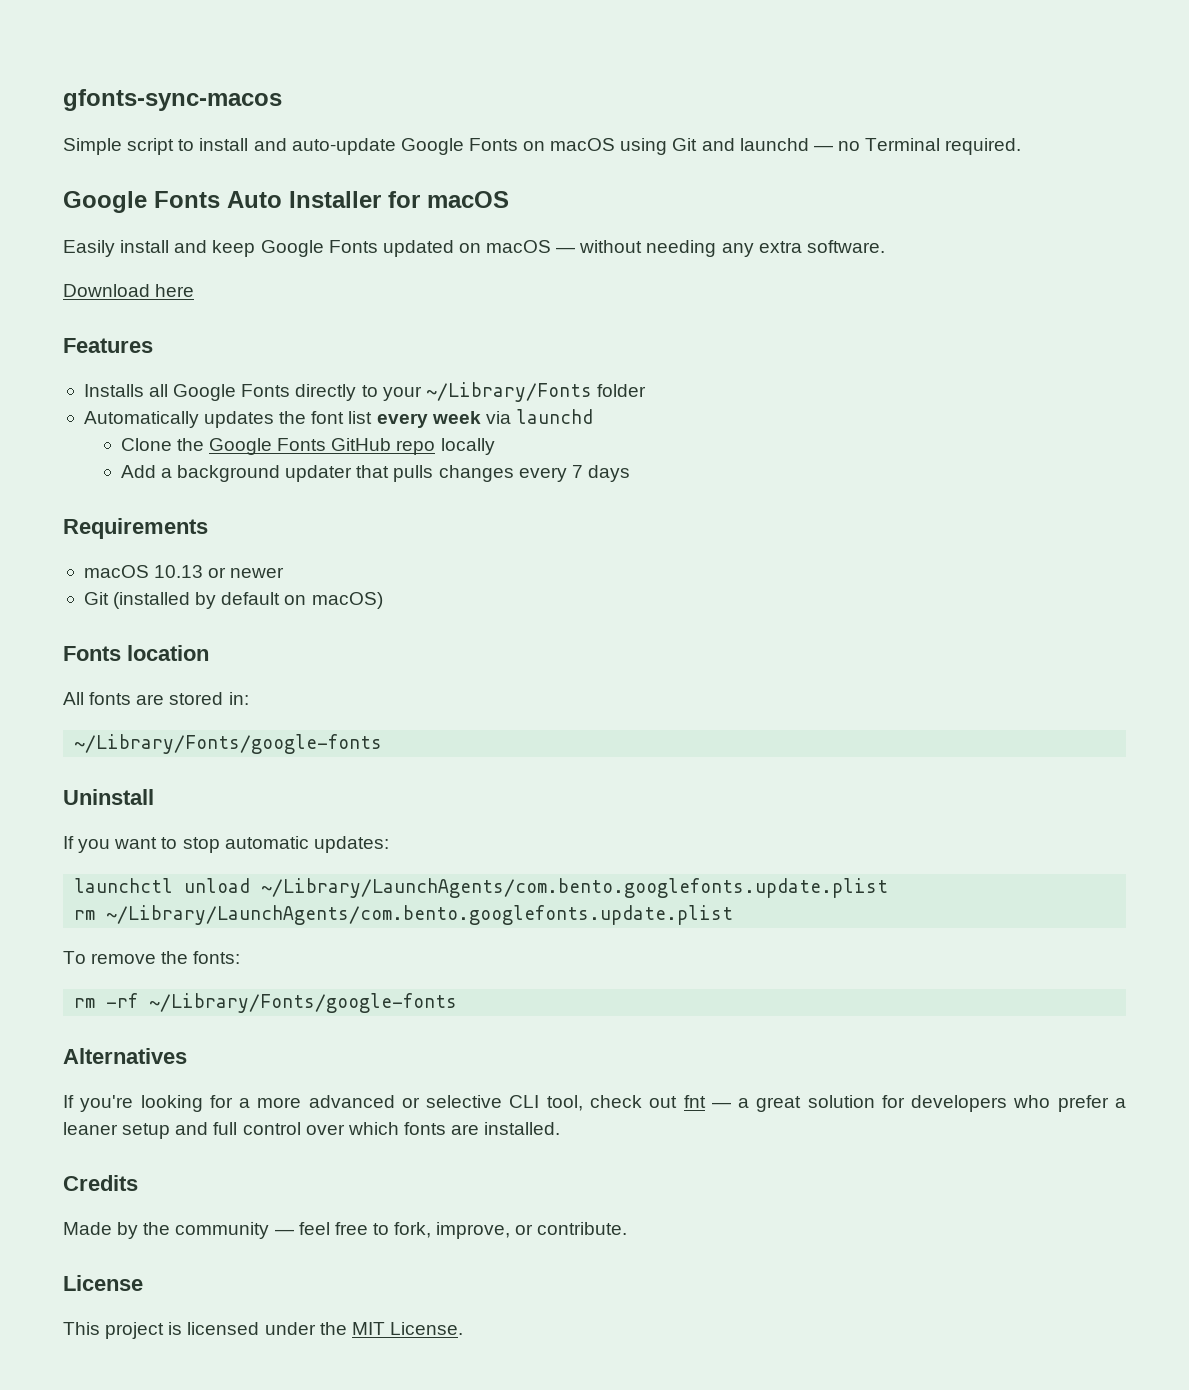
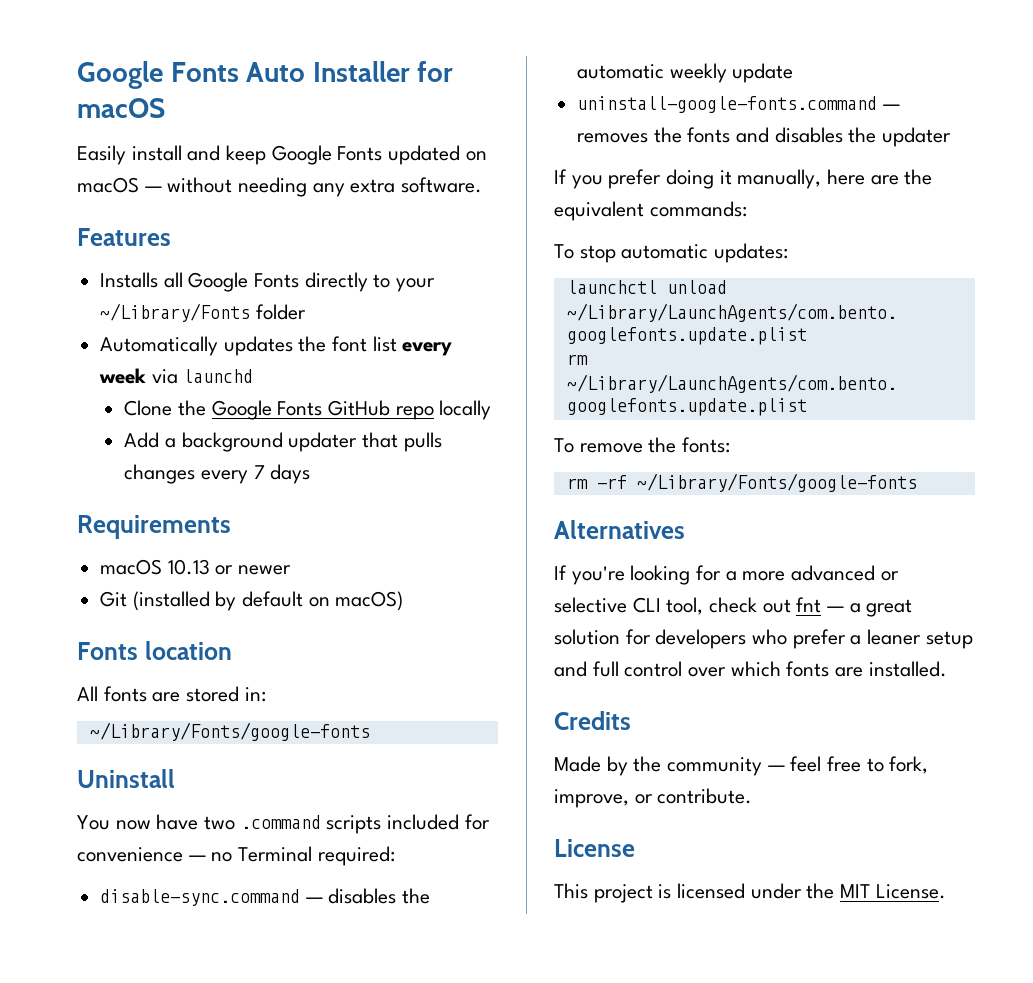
- gfonts-sync-macos
- Simple script to install and auto-update Google Fonts on macOS using Git and launchd — no Terminal required.
- Download here
- If you want to stop automatic updates:
+ You now have two .command scripts included for convenience — no Terminal required:
+ disable-sync.command — disables the automatic weekly update
+ uninstall-google-fonts.command — removes the fonts and disables the updater
+ If you prefer doing it manually, here are the equivalent commands:
+ To stop automatic updates:

